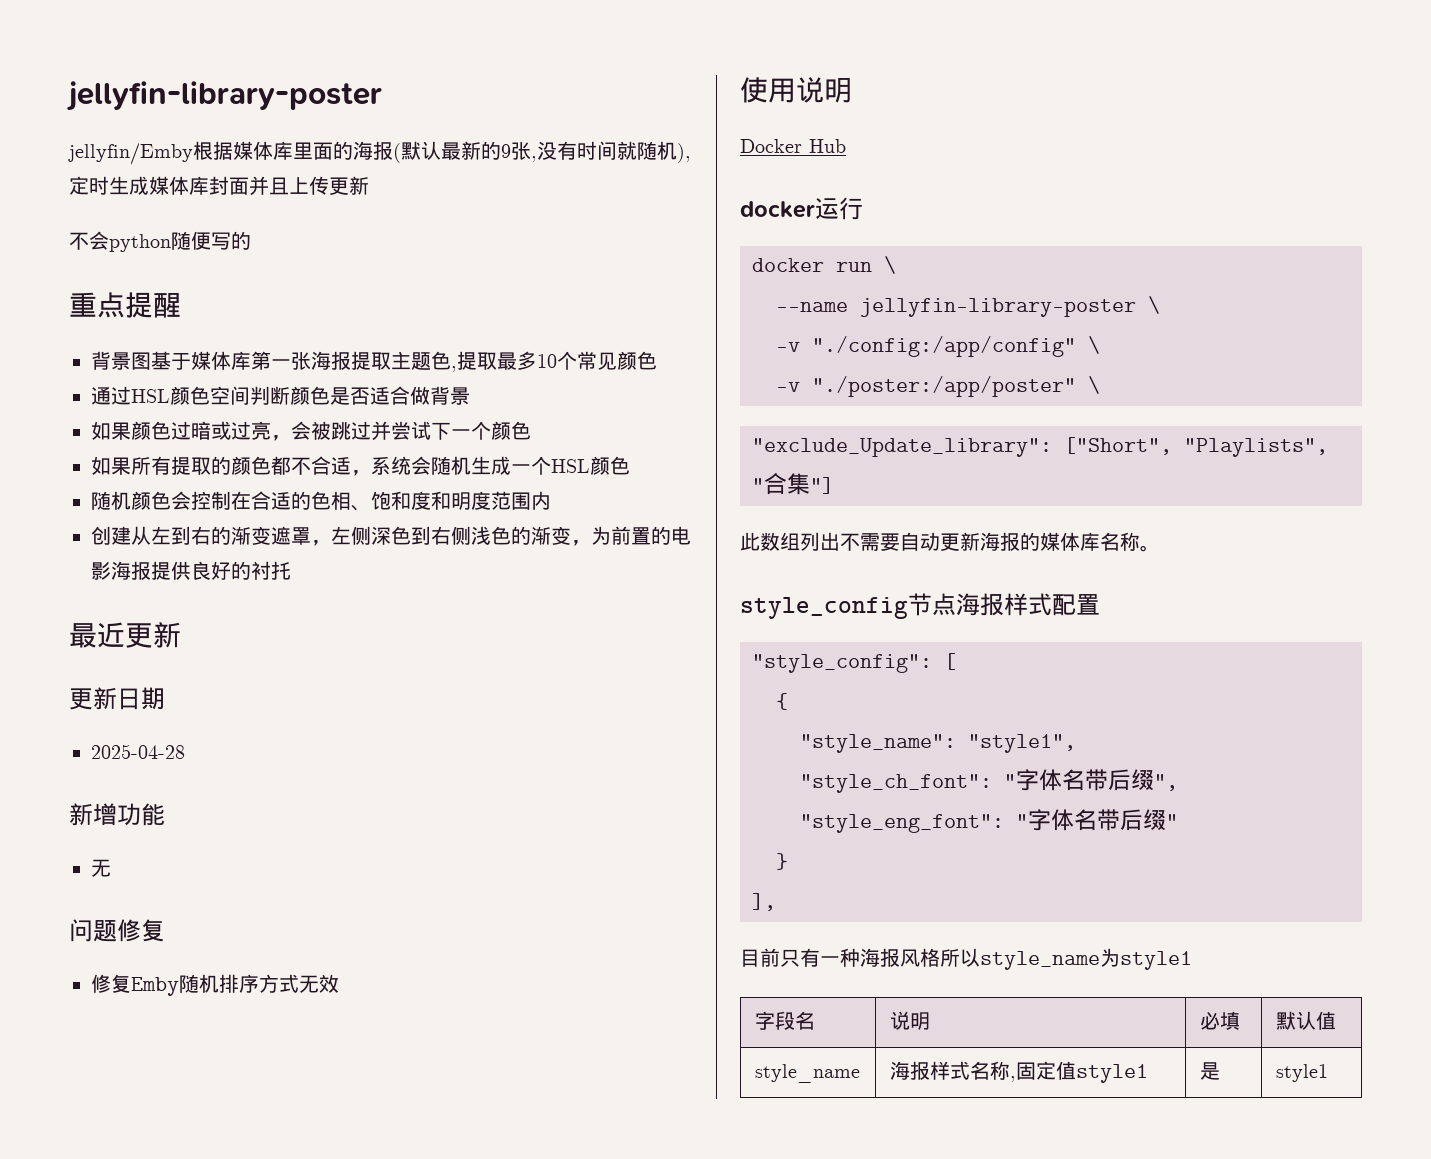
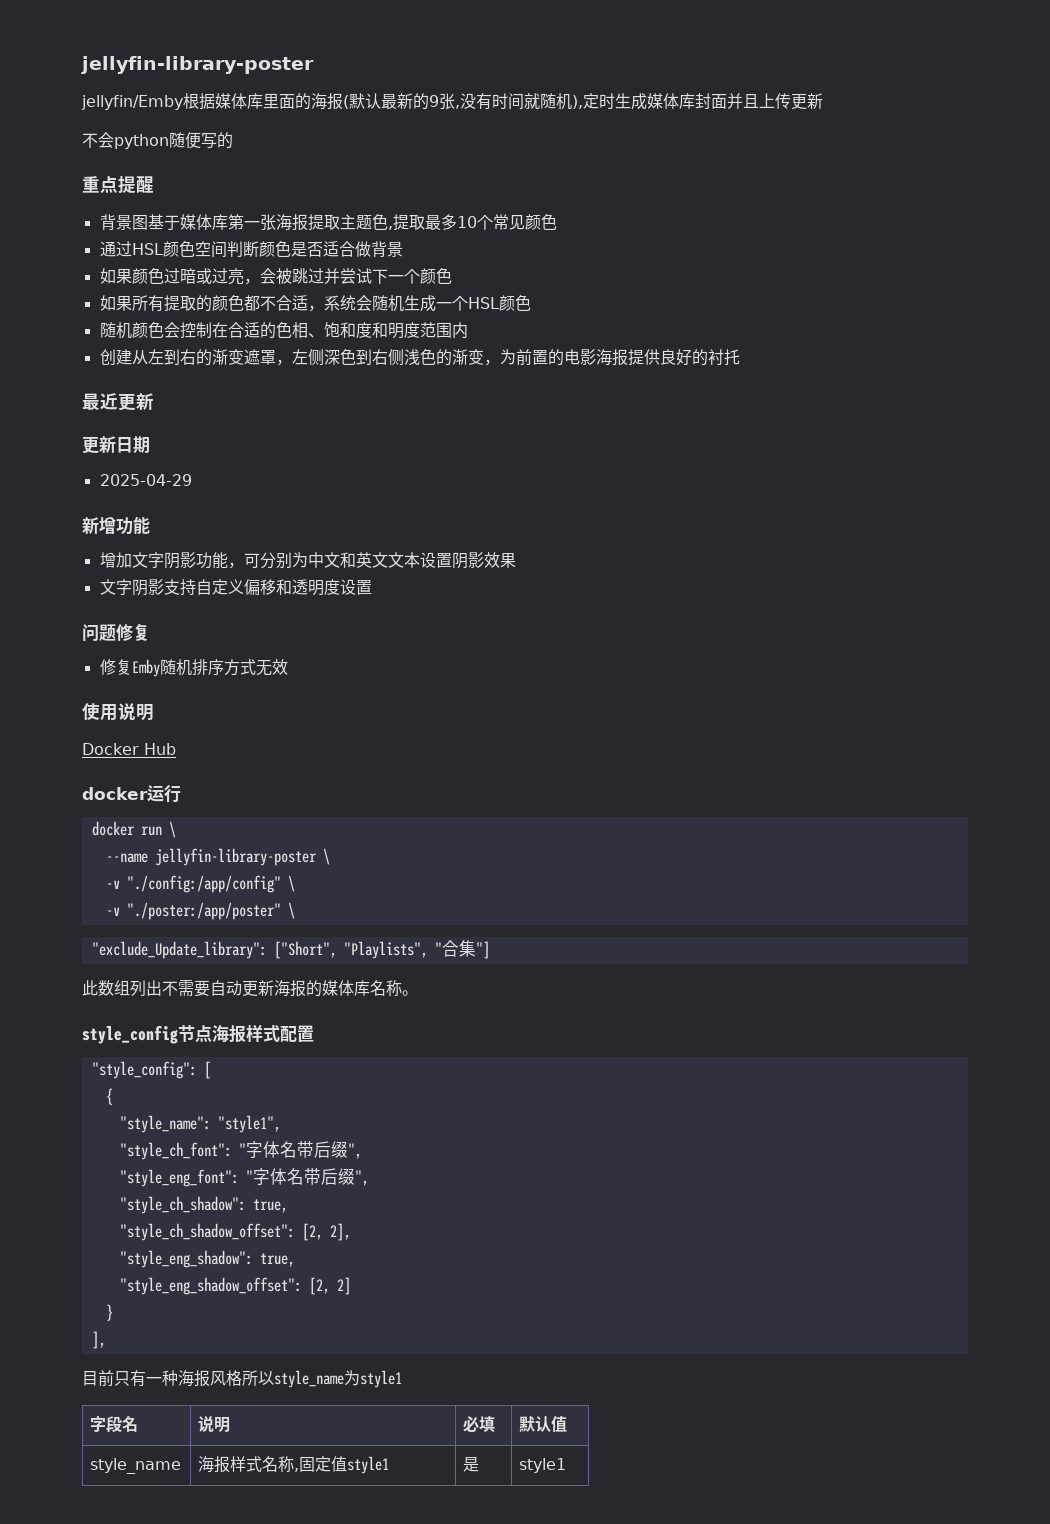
- 2025-04-28
+ 2025-04-29
  新增功能
- 无
+ 增加文字阴影功能，可分别为中文和英文文本设置阴影效果
+ 文字阴影支持自定义偏移和透明度设置
- "style_eng_font": "字体名带后缀"
+ "style_eng_font": "字体名带后缀",
+ "style_ch_shadow": true,
+ "style_ch_shadow_offset": [2, 2],
+ "style_eng_shadow": true,
+ "style_eng_shadow_offset": [2, 2]

